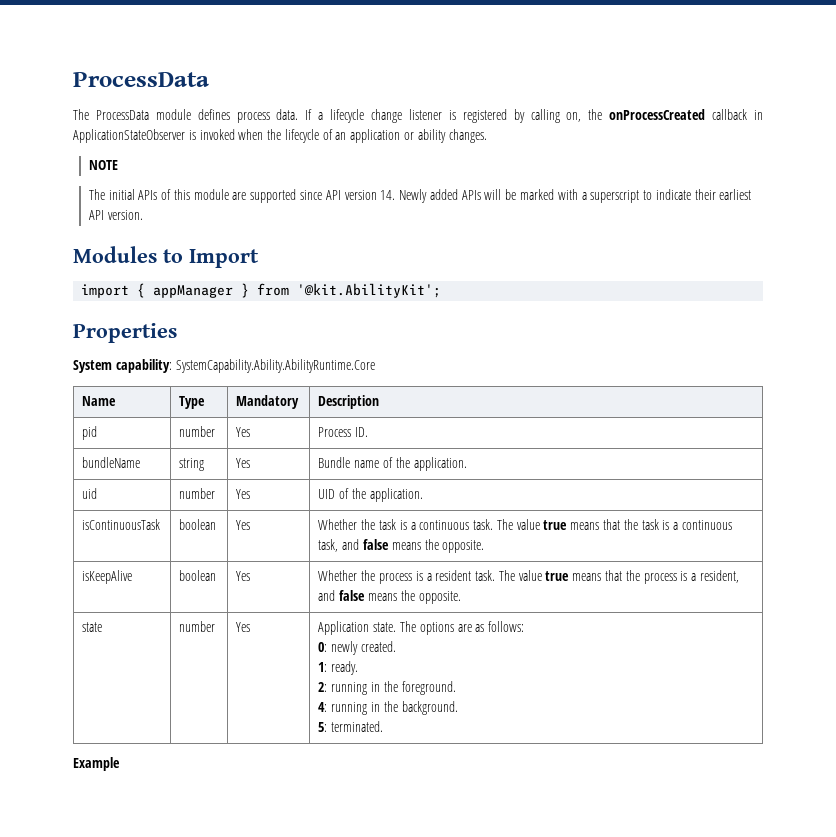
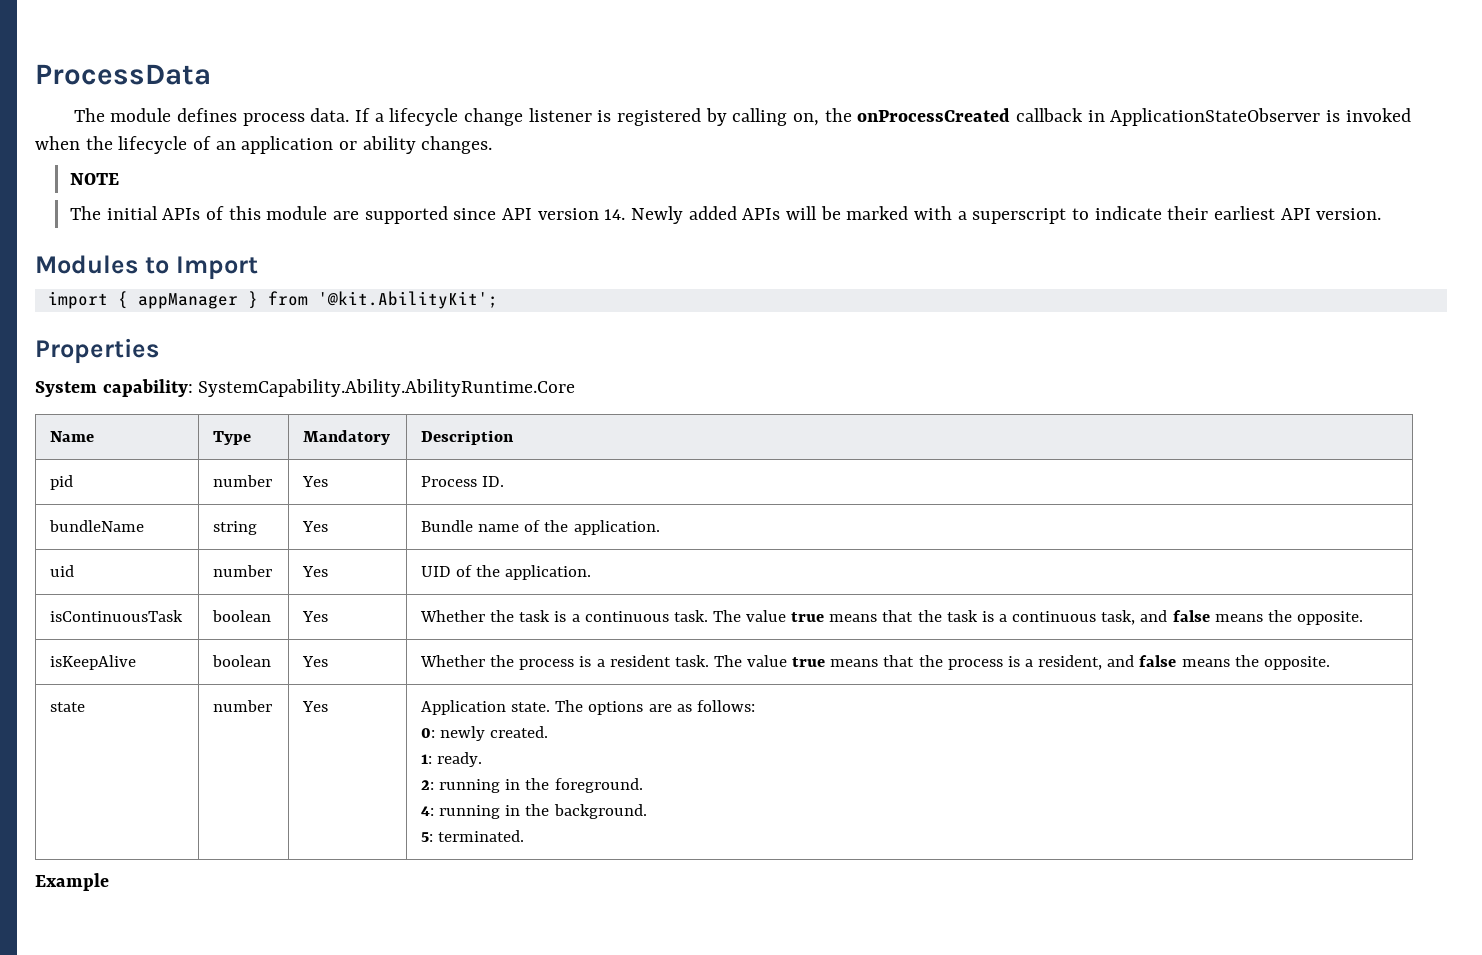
- The ProcessData module defines process data.
+ The module defines process data.

